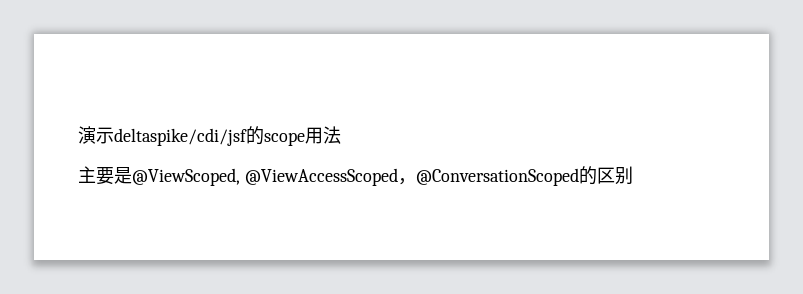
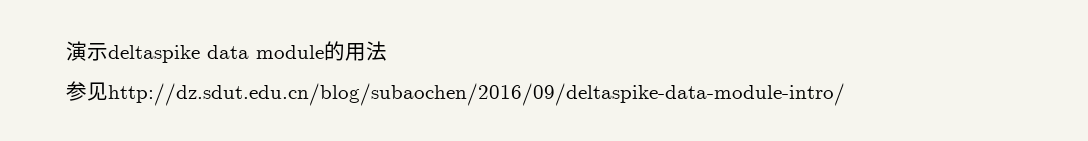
- 演示deltaspike/cdi/jsf的scope用法
- 主要是@ViewScoped, @ViewAccessScoped，@ConversationScoped的区别
+ 演示deltaspike data module的用法
+ 参见http://dz.sdut.edu.cn/blog/subaochen/2016/09/deltaspike-data-module-intro/

